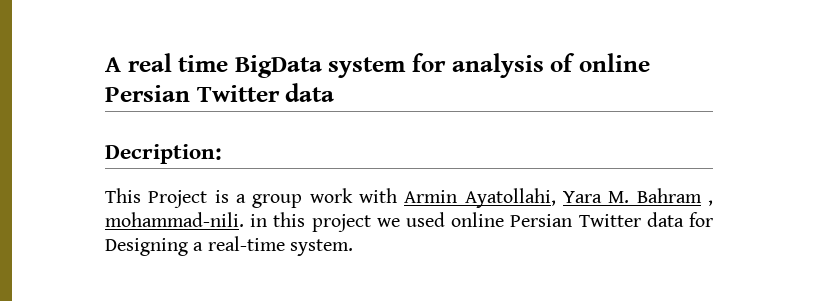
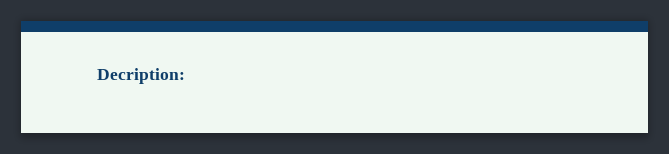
- A real time BigData system for analysis of online Persian Twitter data
  Decription:
- This Project is a group work with Armin Ayatollahi, Yara M. Bahram , mohammad-nili. in this project we used online Persian Twitter data for Designing a real-time system.

